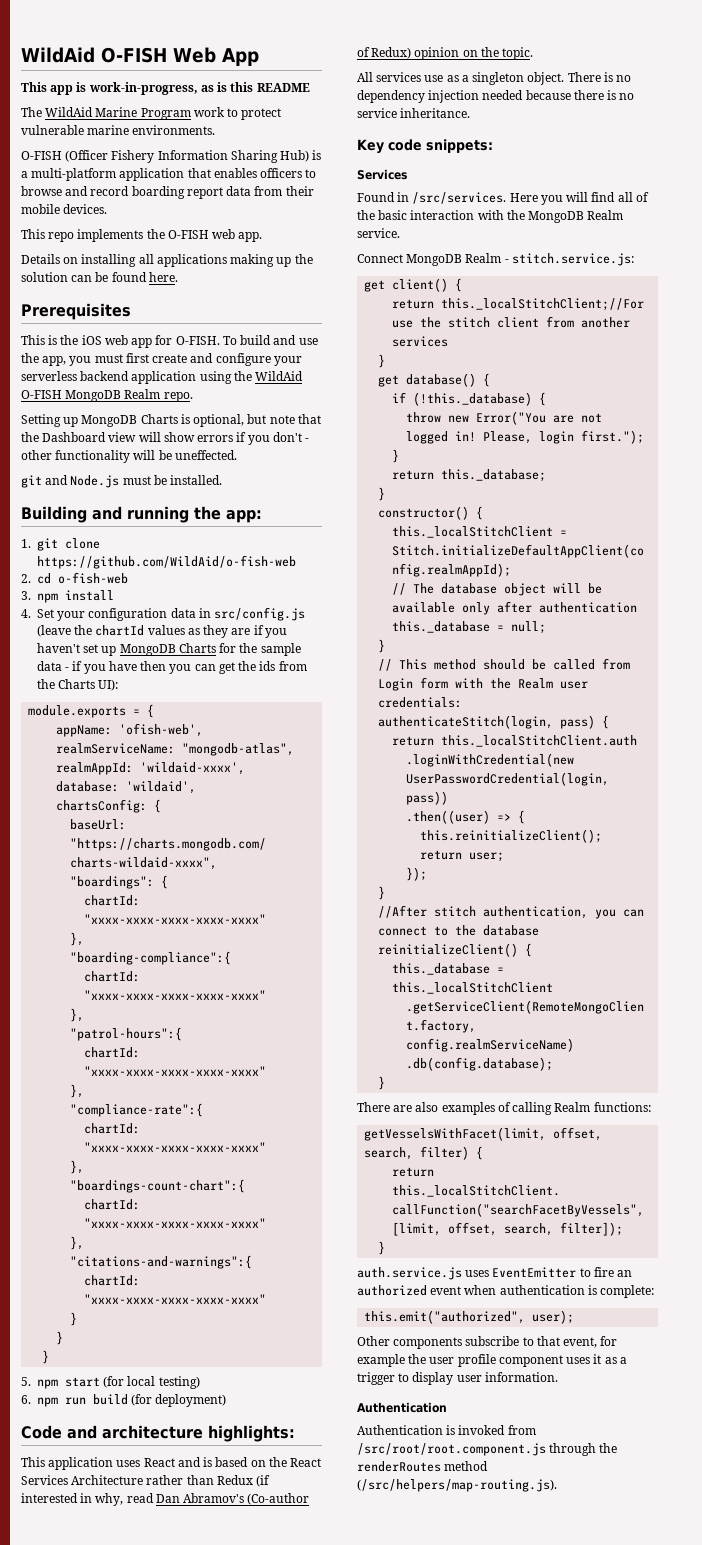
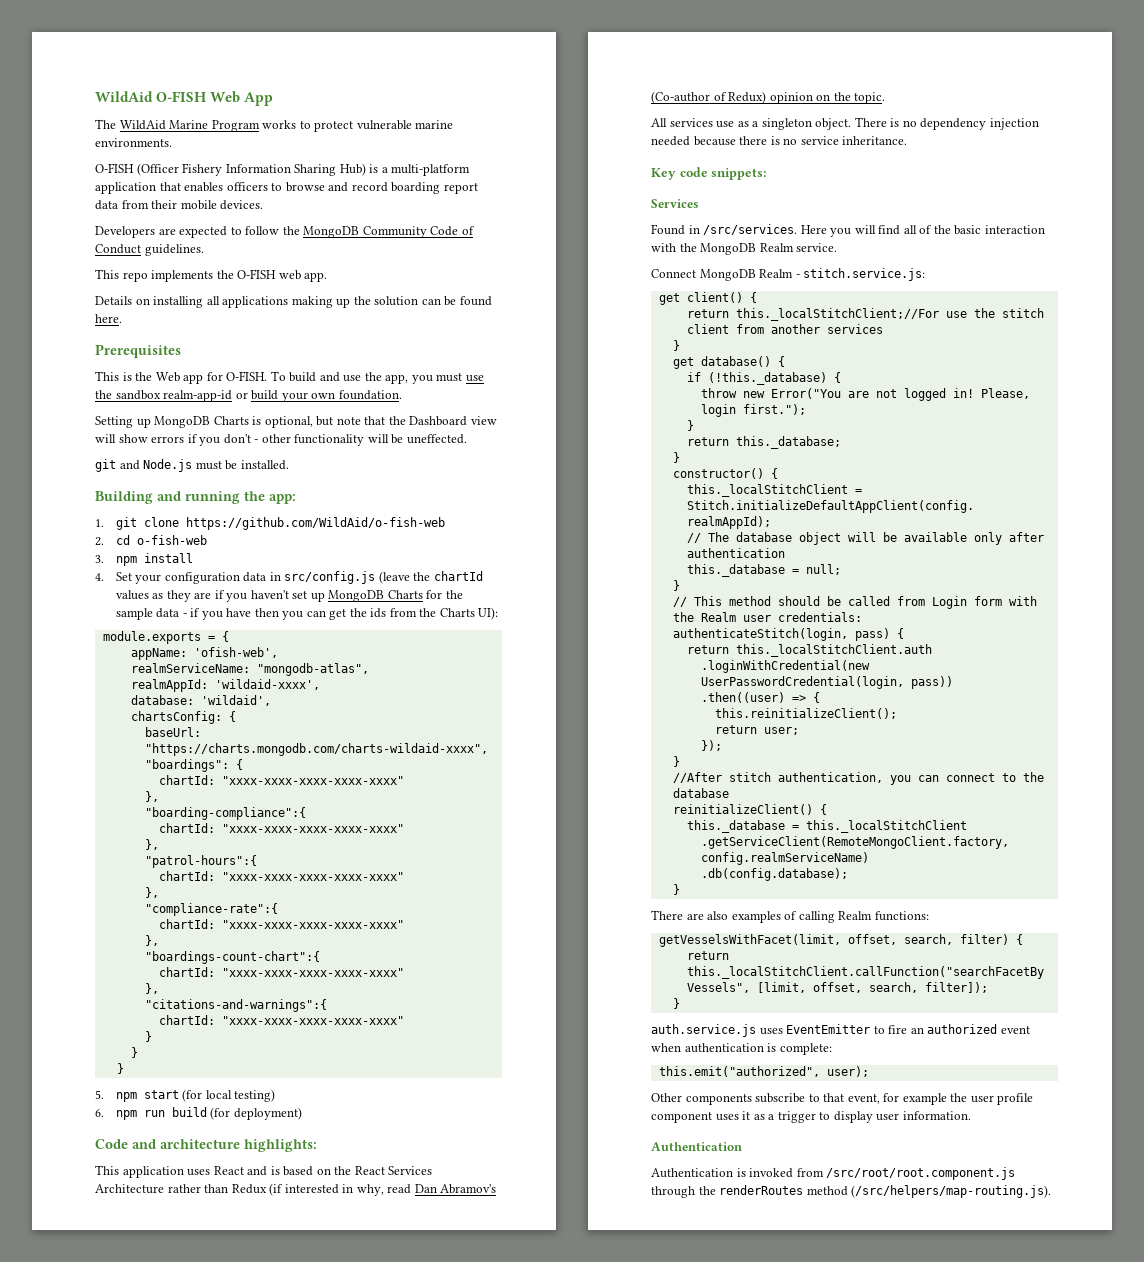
- This app is work-in-progress, as is this README
- The WildAid Marine Program work to protect vulnerable marine environments.
+ The WildAid Marine Program works to protect vulnerable marine environments.
+ Developers are expected to follow the MongoDB Community Code of Conduct guidelines.
- This is the iOS web app for O-FISH.
+ This is the Web app for O-FISH.
- To build and use the app, you must first create and configure your serverless backend application using the WildAid O-FISH MongoDB Realm repo.
+ To build and use the app, you must use the sandbox realm-app-id or build your own foundation.

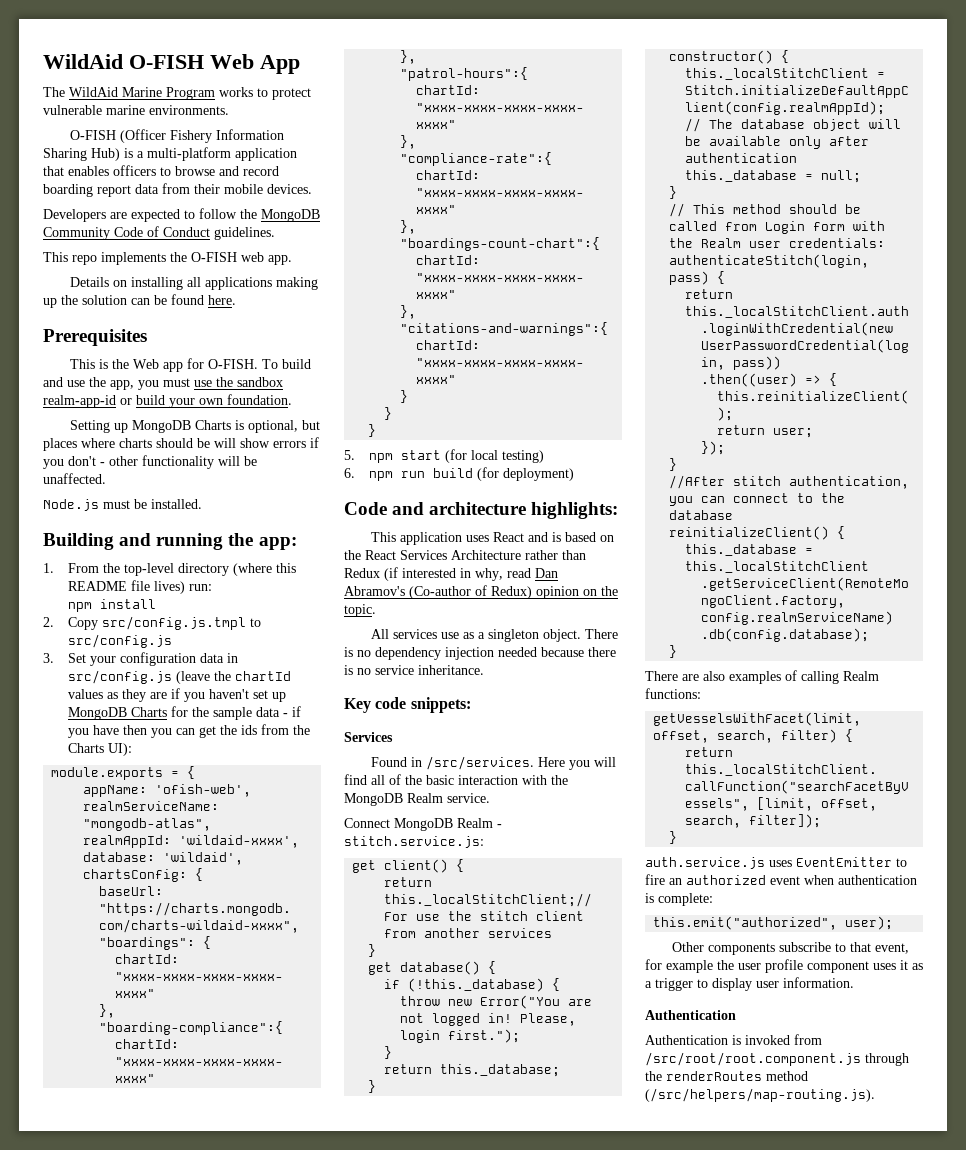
- Setting up MongoDB Charts is optional, but note that the Dashboard view will show errors if you don't - other functionality will be uneffected.
- git and Node.js must be installed.
+ Setting up MongoDB Charts is optional, but places where charts should be will show errors if you don't - other functionality will be unaffected.
+ Node.js must be installed.
- 1. git clone https://github.com/WildAid/o-fish-web
- 2. cd o-fish-web
- 3. npm install
- 4. Set your configuration data in src/config.js (leave the chartId values as they are if you haven't set up MongoDB Charts for the sample data - if you have then you can get the ids from the Charts UI):
+ 1. From the top-level directory (where this README file lives) run:
+ npm install
+ 2. Copy src/config.js.tmpl to src/config.js
+ 3. Set your configuration data in src/config.js (leave the chartId values as they are if you haven't set up MongoDB Charts for the sample data - if you have then you can get the ids from the Charts UI):

